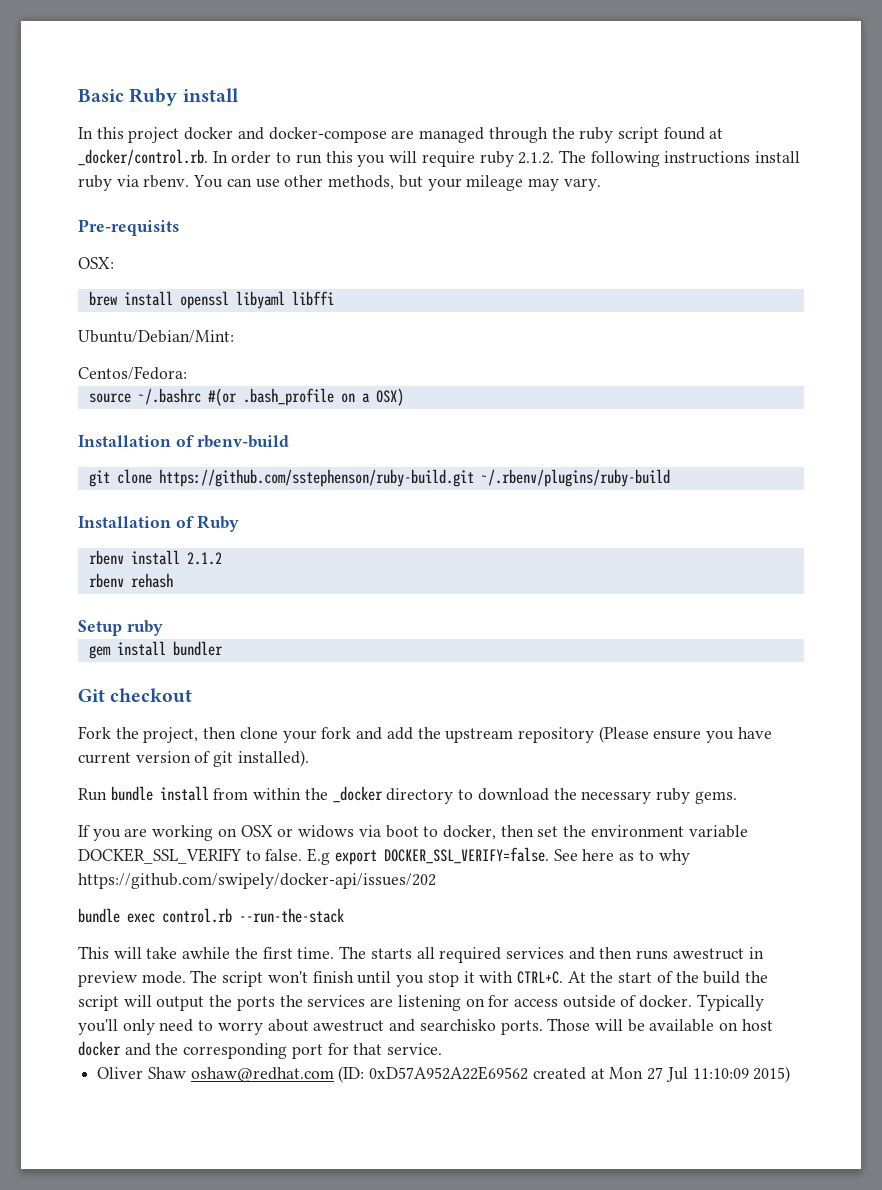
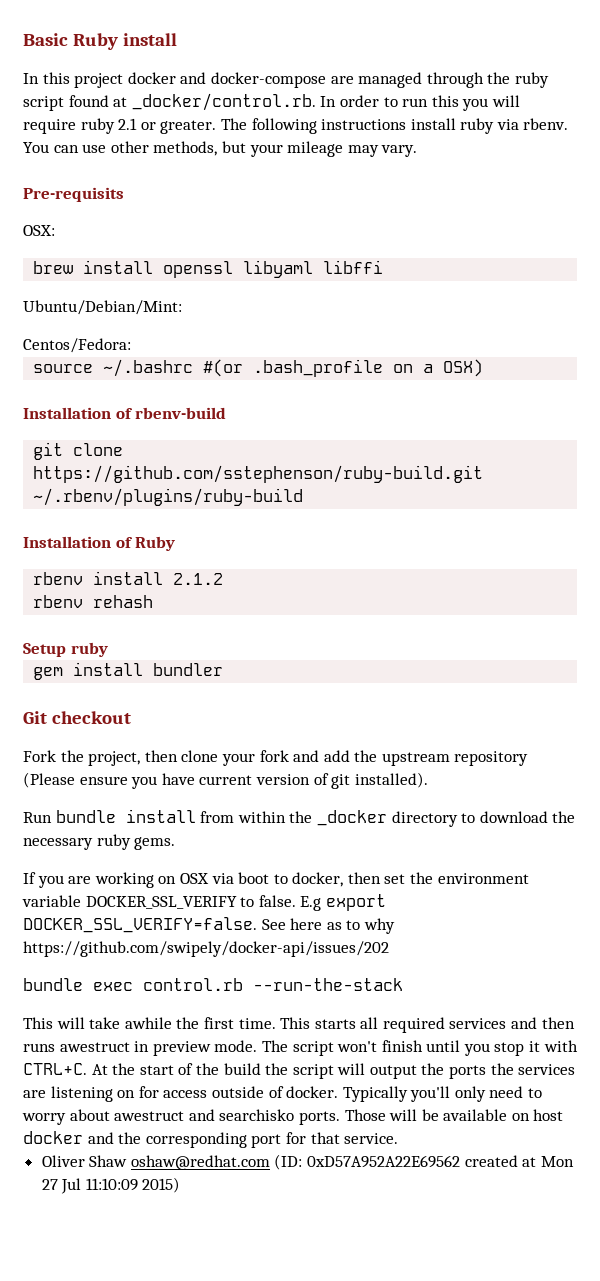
- In this project docker and docker-compose are managed through the ruby script found at _docker/control.rb. In order to run this you will require ruby 2.1.2. The following instructions install ruby via rbenv.
+ In this project docker and docker-compose are managed through the ruby script found at _docker/control.rb. In order to run this you will require ruby 2.1 or greater. The following instructions install ruby via rbenv.
- If you are working on OSX or widows via boot to docker, then set the environment variable DOCKER_SSL_VERIFY to false.
+ If you are working on OSX via boot to docker, then set the environment variable DOCKER_SSL_VERIFY to false.
- The starts all required services and then runs awestruct in preview mode.
+ This starts all required services and then runs awestruct in preview mode.

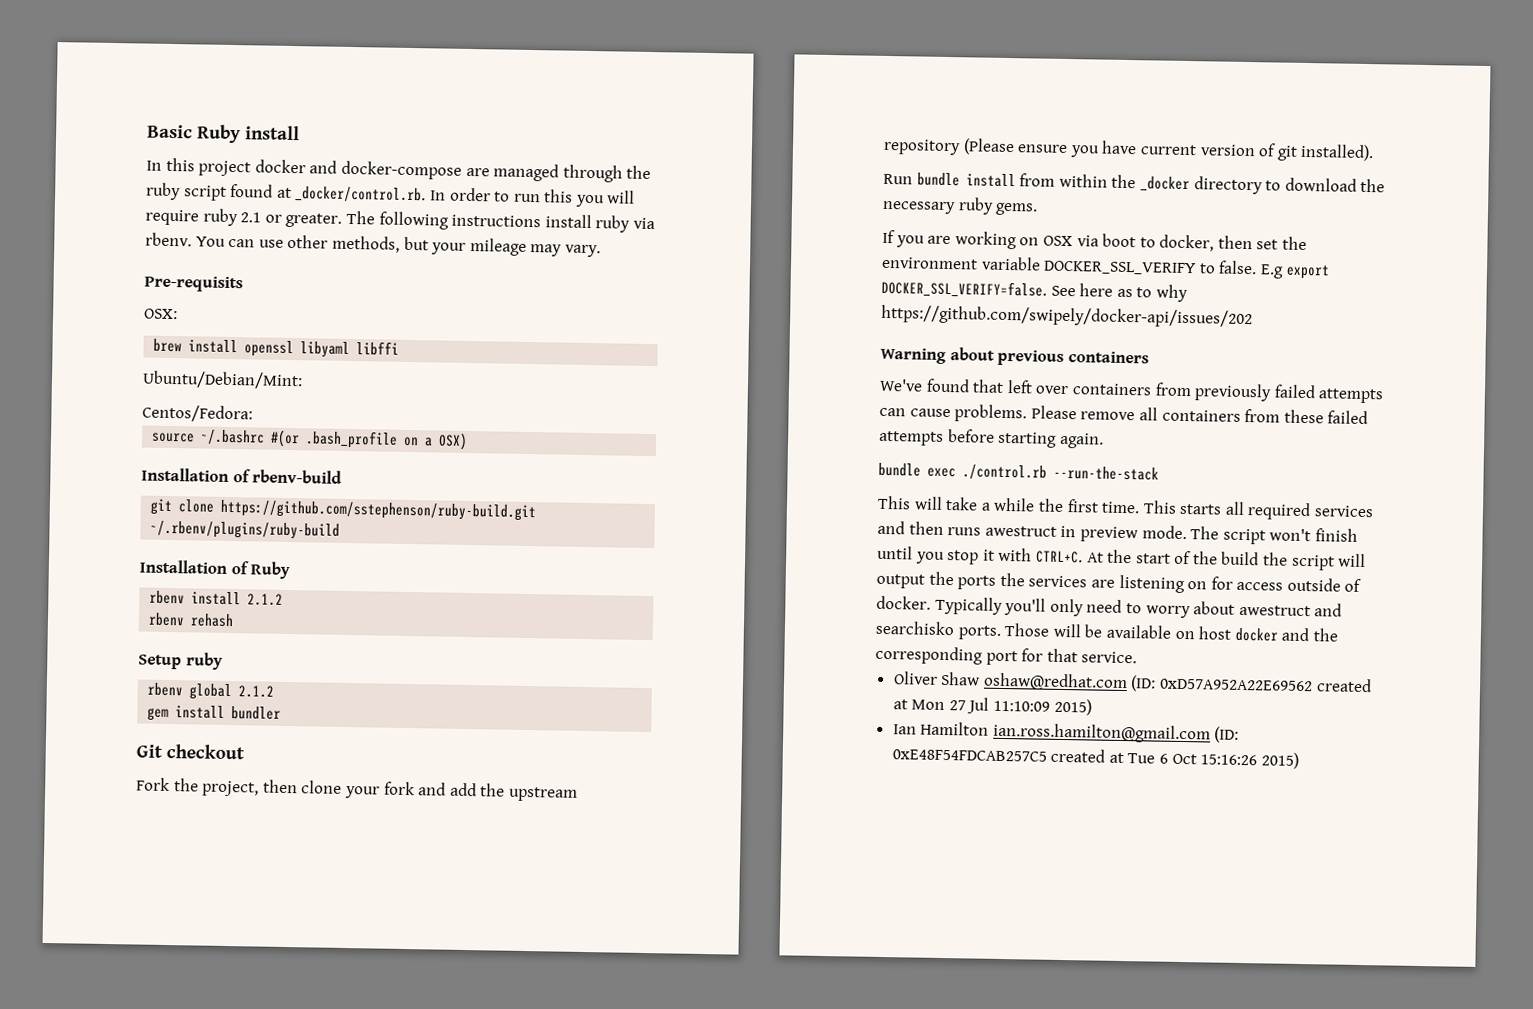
+ rbenv global 2.1.2
+ Warning about previous containers
+ We've found that left over containers from previously failed attempts can cause problems. Please remove all containers from these failed attempts before starting again.
- bundle exec control.rb --run-the-stack
+ bundle exec ./control.rb --run-the-stack
- This will take awhile the first time.
+ This will take a while the first time.
+ Ian Hamilton ian.ross.hamilton@gmail.com (ID: 0xE48F54FDCAB257C5 created at Tue 6 Oct 15:16:26 2015)

